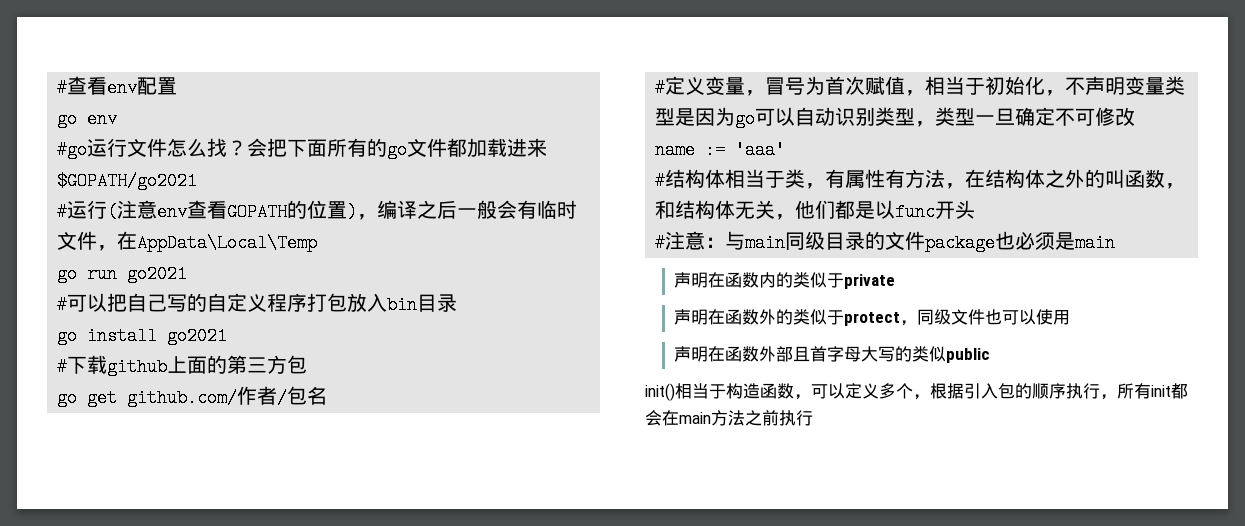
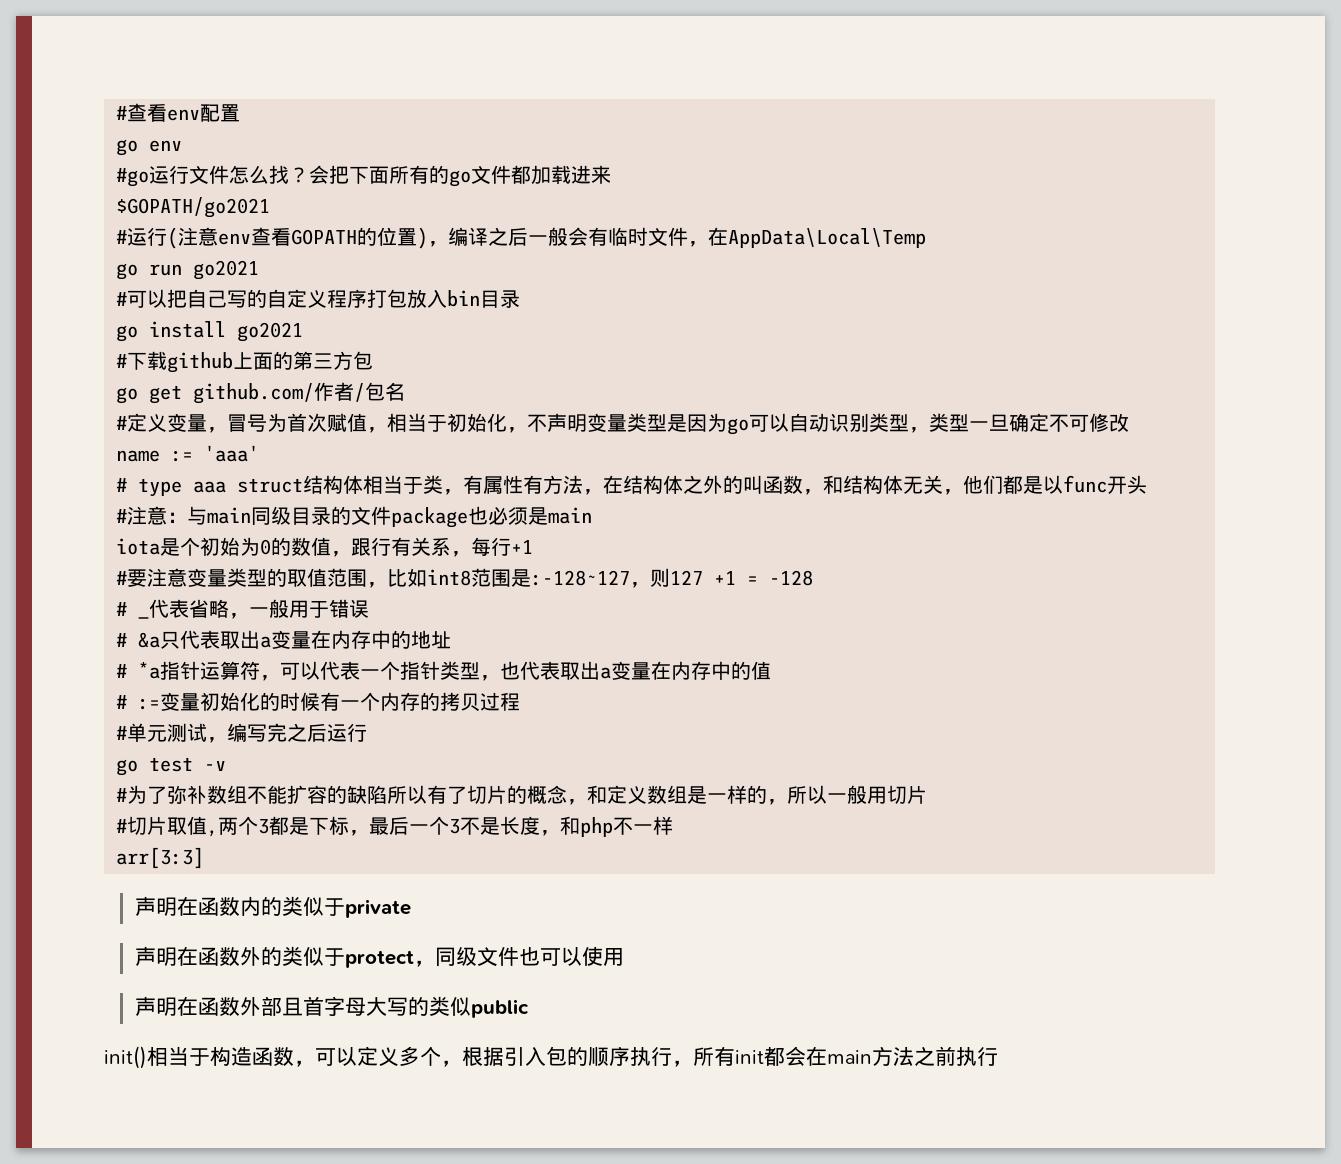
- #结构体相当于类，有属性有方法，在结构体之外的叫函数，和结构体无关，他们都是以func开头
+ # type aaa struct结构体相当于类，有属性有方法，在结构体之外的叫函数，和结构体无关，他们都是以func开头
+ iota是个初始为0的数值，跟行有关系，每行+1
+ #要注意变量类型的取值范围，比如int8范围是:-128~127，则127 +1 = -128
+ # _代表省略，一般用于错误
+ # &a只代表取出a变量在内存中的地址
+ # *a指针运算符，可以代表一个指针类型，也代表取出a变量在内存中的值
+ # :=变量初始化的时候有一个内存的拷贝过程
+ #单元测试，编写完之后运行
+ go test -v
+ #为了弥补数组不能扩容的缺陷所以有了切片的概念，和定义数组是一样的，所以一般用切片
+ #切片取值,两个3都是下标，最后一个3不是长度，和php不一样
+ arr[3:3]

